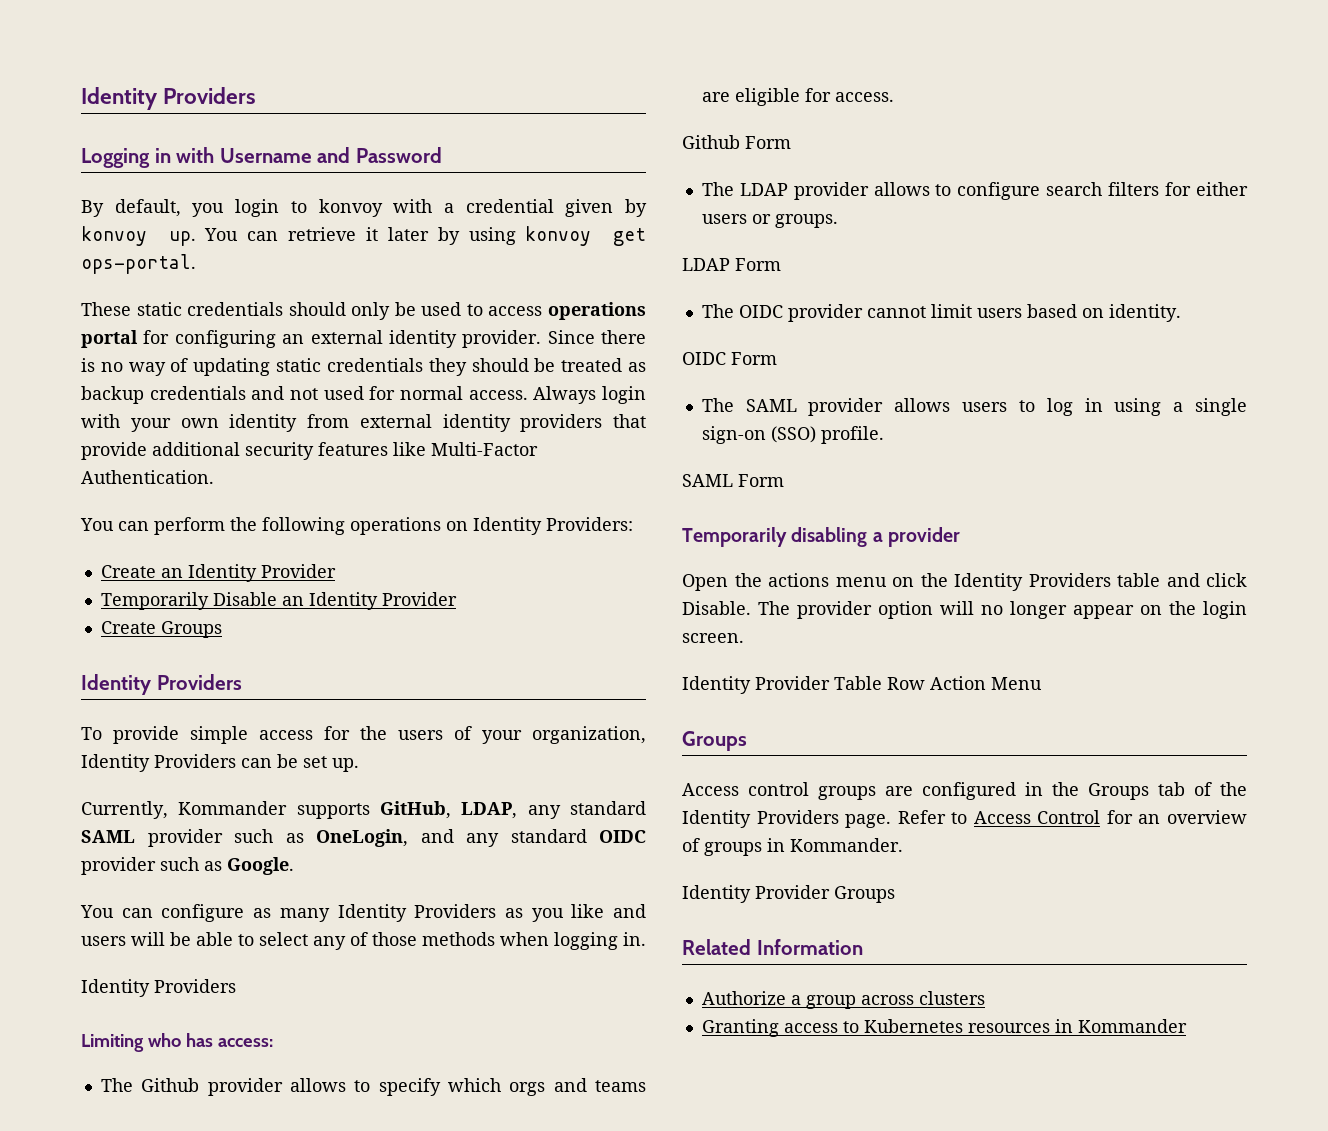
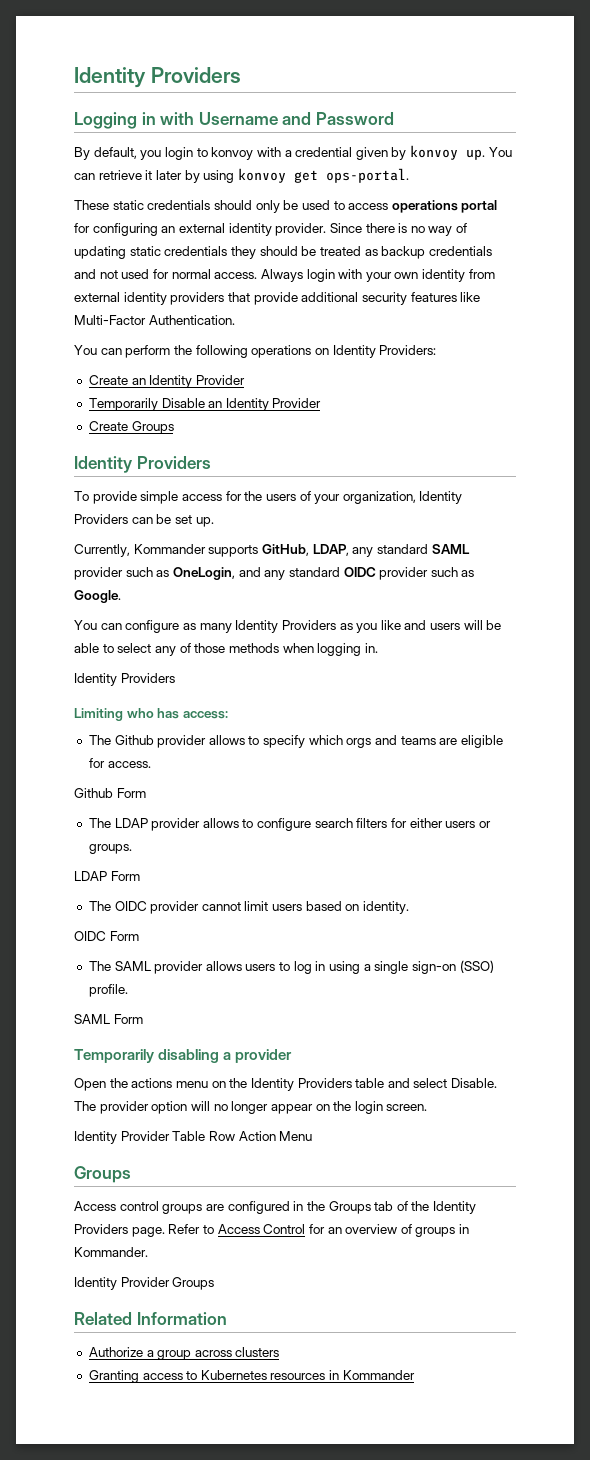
- Open the actions menu on the Identity Providers table and click Disable.
+ Open the actions menu on the Identity Providers table and select Disable.

